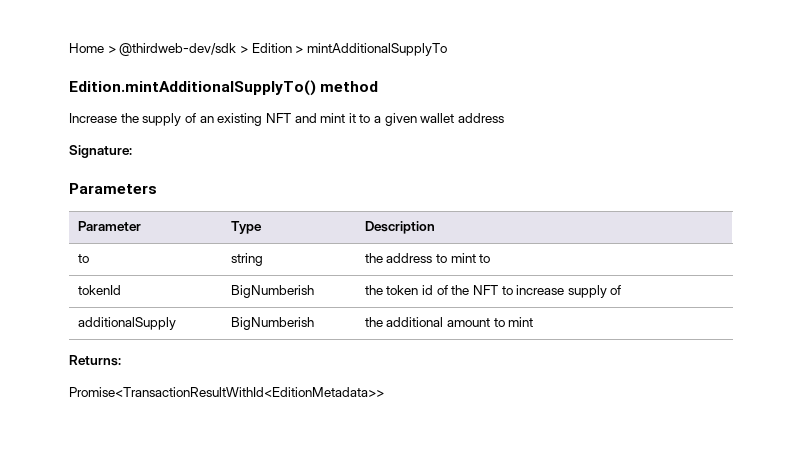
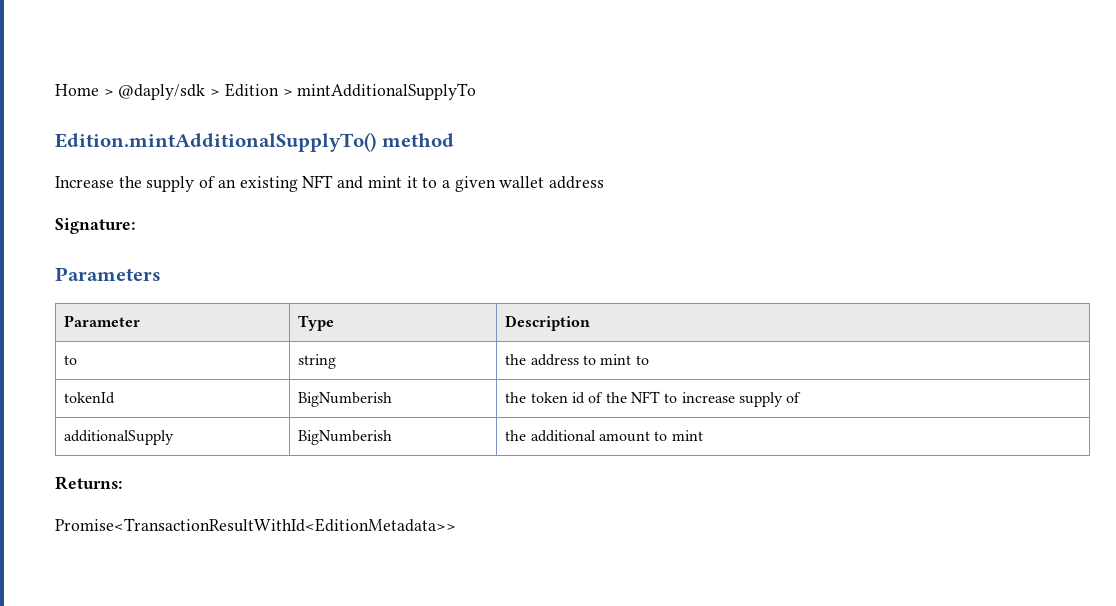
- Home > @thirdweb-dev/sdk > Edition > mintAdditionalSupplyTo
+ Home > @daply/sdk > Edition > mintAdditionalSupplyTo

